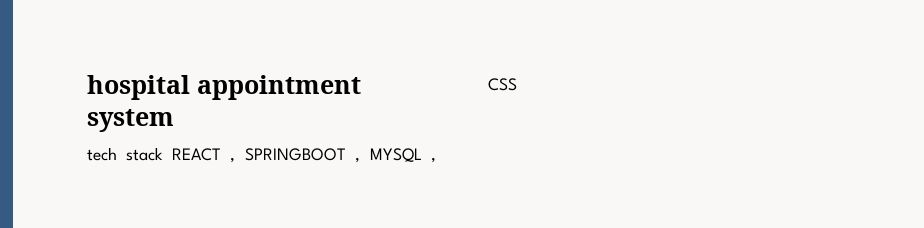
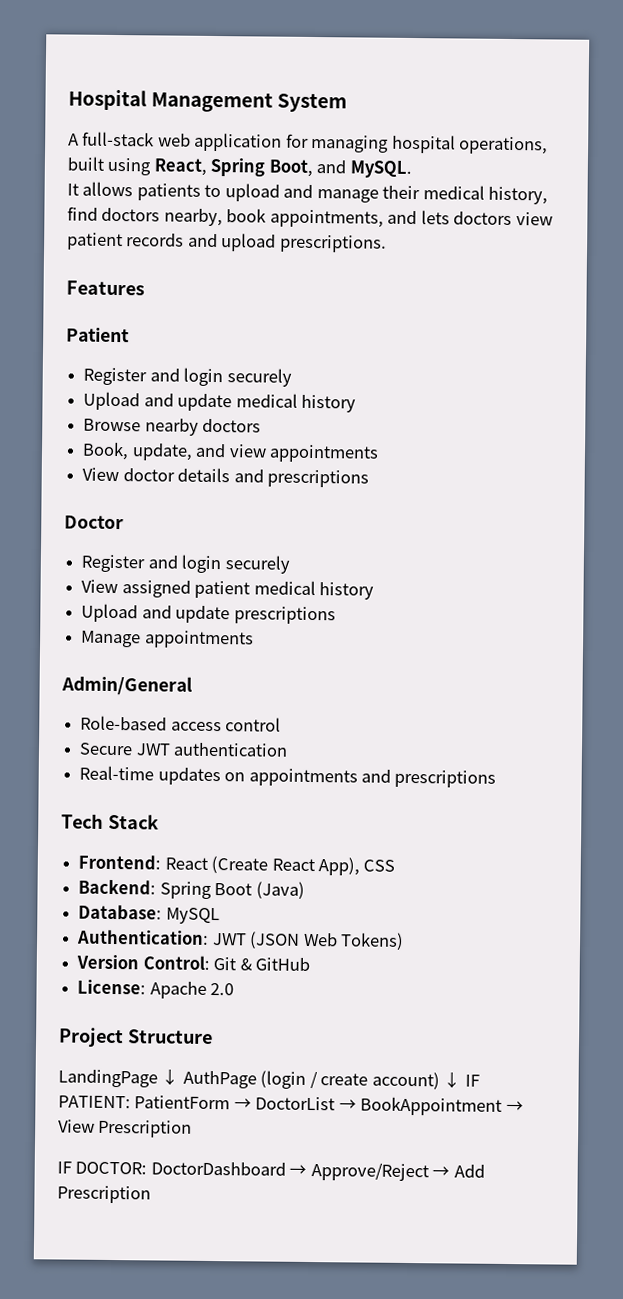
- hospital appointment system
- tech stack REACT , SPRINGBOOT , MYSQL , CSS
+ Hospital Management System
+ A full-stack web application for managing hospital operations, built using React, Spring Boot, and MySQL.
+ It allows patients to upload and manage their medical history, find doctors nearby, book appointments, and lets doctors view patient records and upload prescriptions.
+ Features
+ Patient
+ Register and login securely
+ Upload and update medical history
+ Browse nearby doctors
+ Book, update, and view appointments
+ View doctor details and prescriptions
+ Doctor
+ Register and login securely
+ View assigned patient medical history
+ Upload and update prescriptions
+ Manage appointments
+ Admin/General
+ Role-based access control
+ Secure JWT authentication
+ Real-time updates on appointments and prescriptions
+ Tech Stack
+ Frontend: React (Create React App), CSS
+ Backend: Spring Boot (Java)
+ Database: MySQL
+ Authentication: JWT (JSON Web Tokens)
+ Version Control: Git & GitHub
+ License: Apache 2.0
+ Project Structure
+ LandingPage ↓ AuthPage (login / create account) ↓ IF PATIENT: PatientForm → DoctorList → BookAppointment → View Prescription
+ IF DOCTOR: DoctorDashboard → Approve/Reject → Add Prescription

